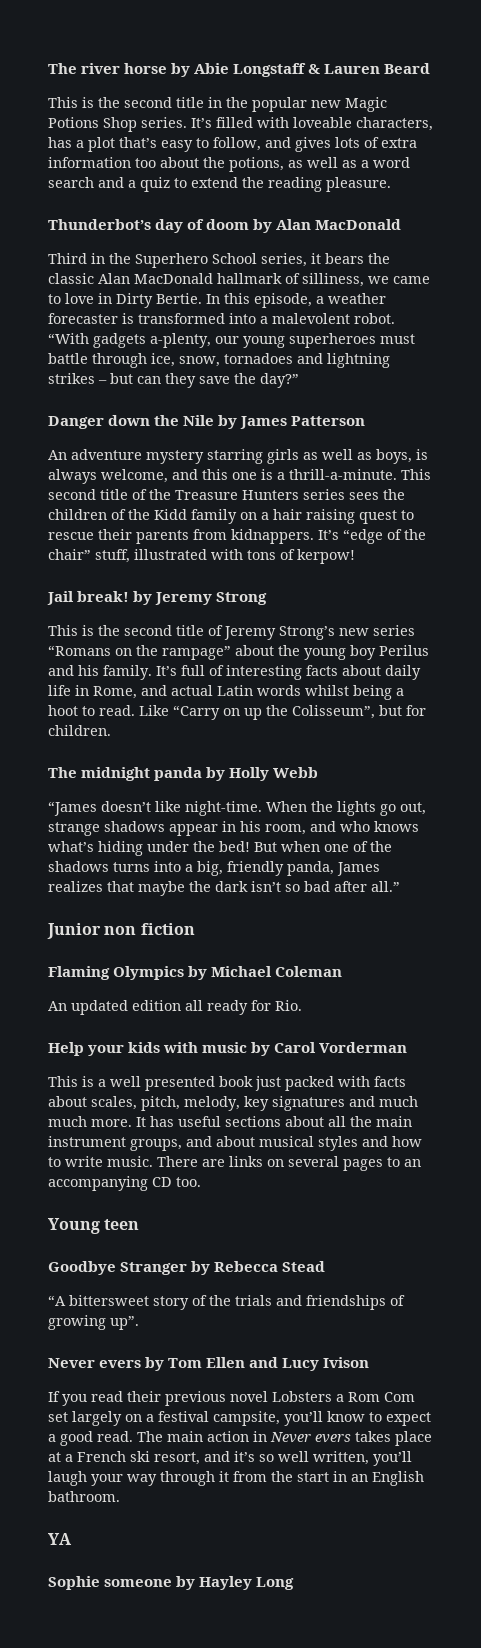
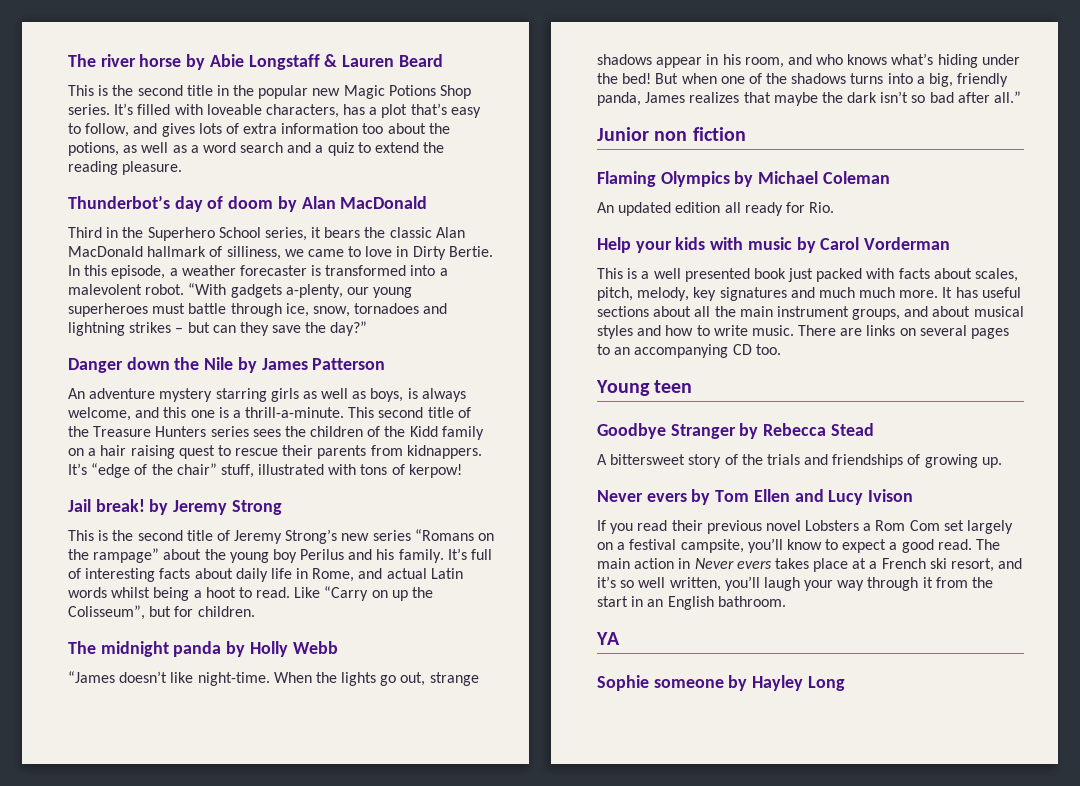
- “A bittersweet story of the trials and friendships of growing up”.
+ A bittersweet story of the trials and friendships of growing up.

